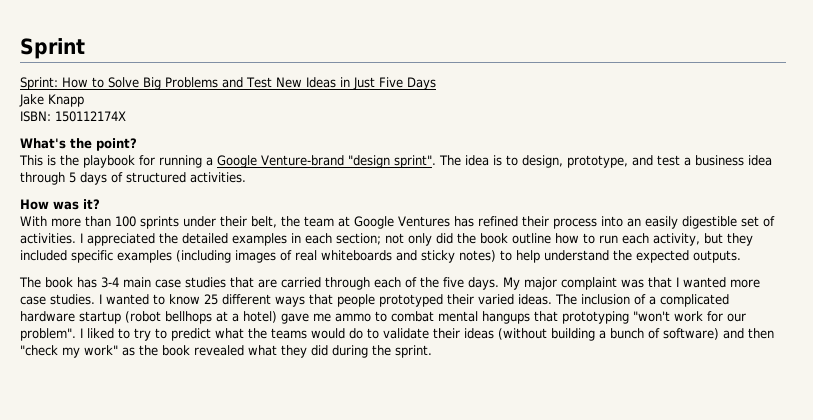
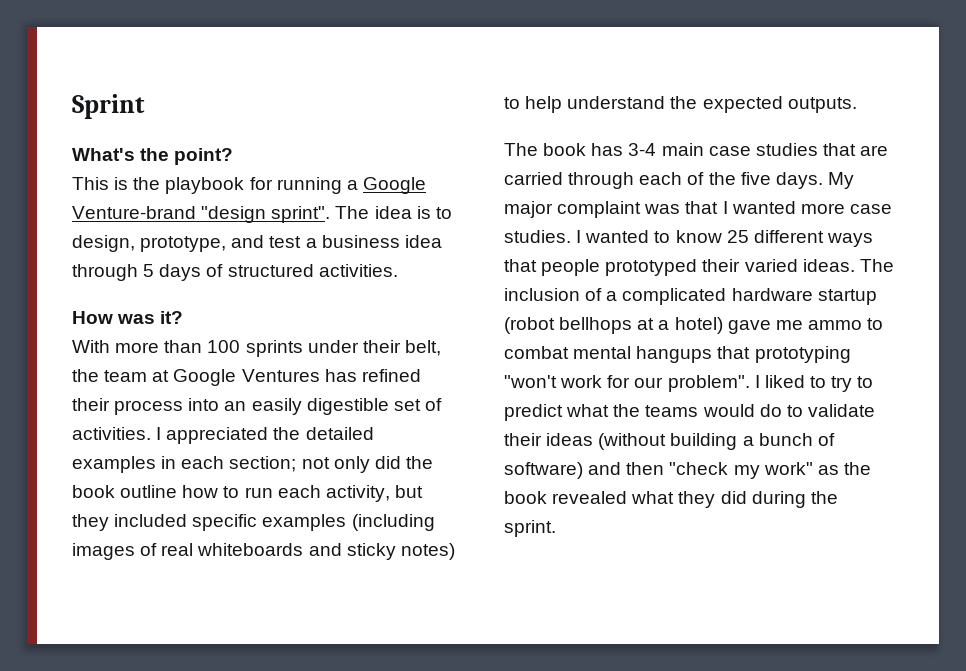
- Sprint: How to Solve Big Problems and Test New Ideas in Just Five Days
- Jake Knapp
- ISBN: 150112174X

